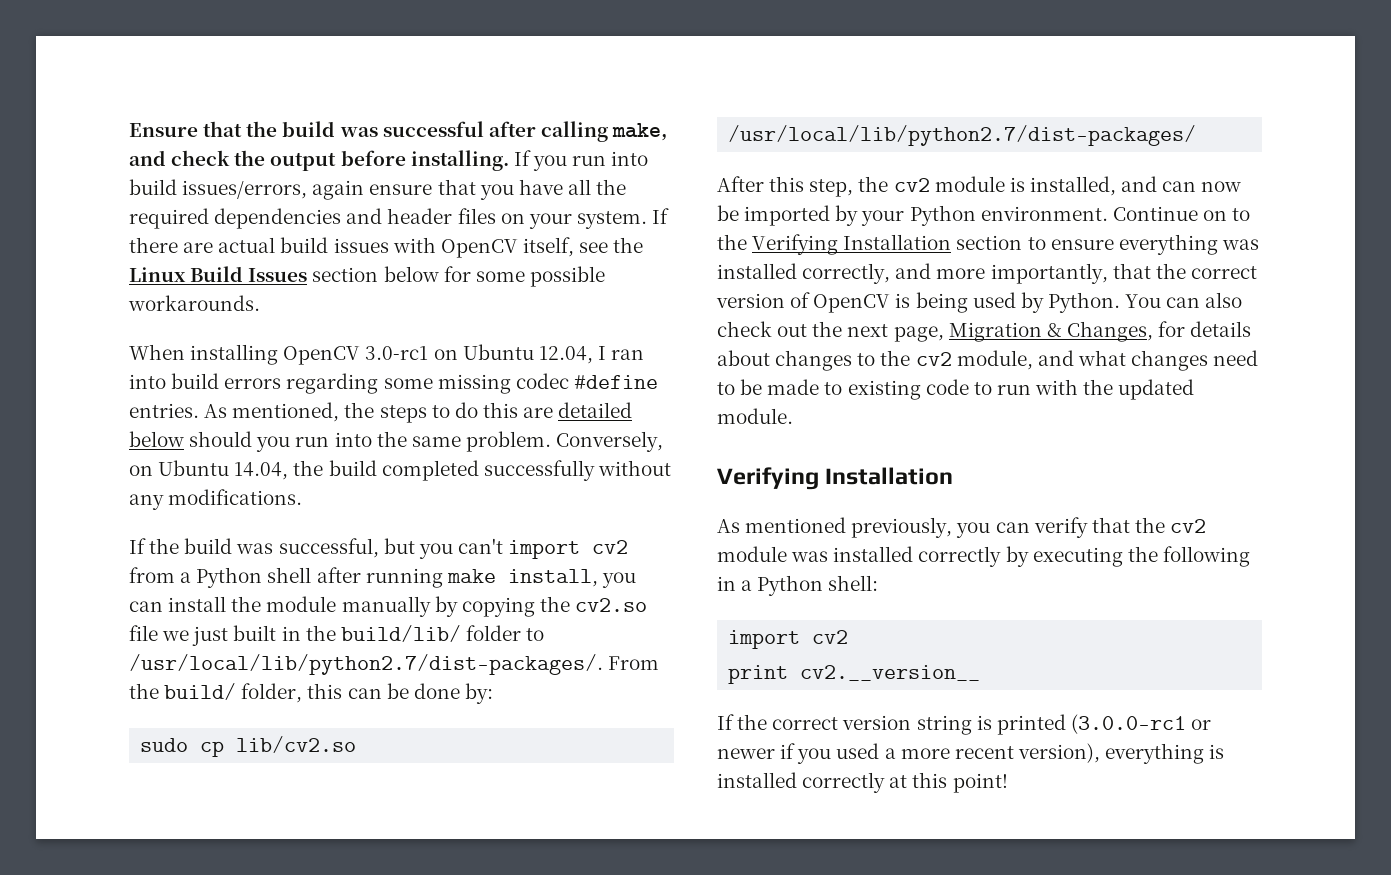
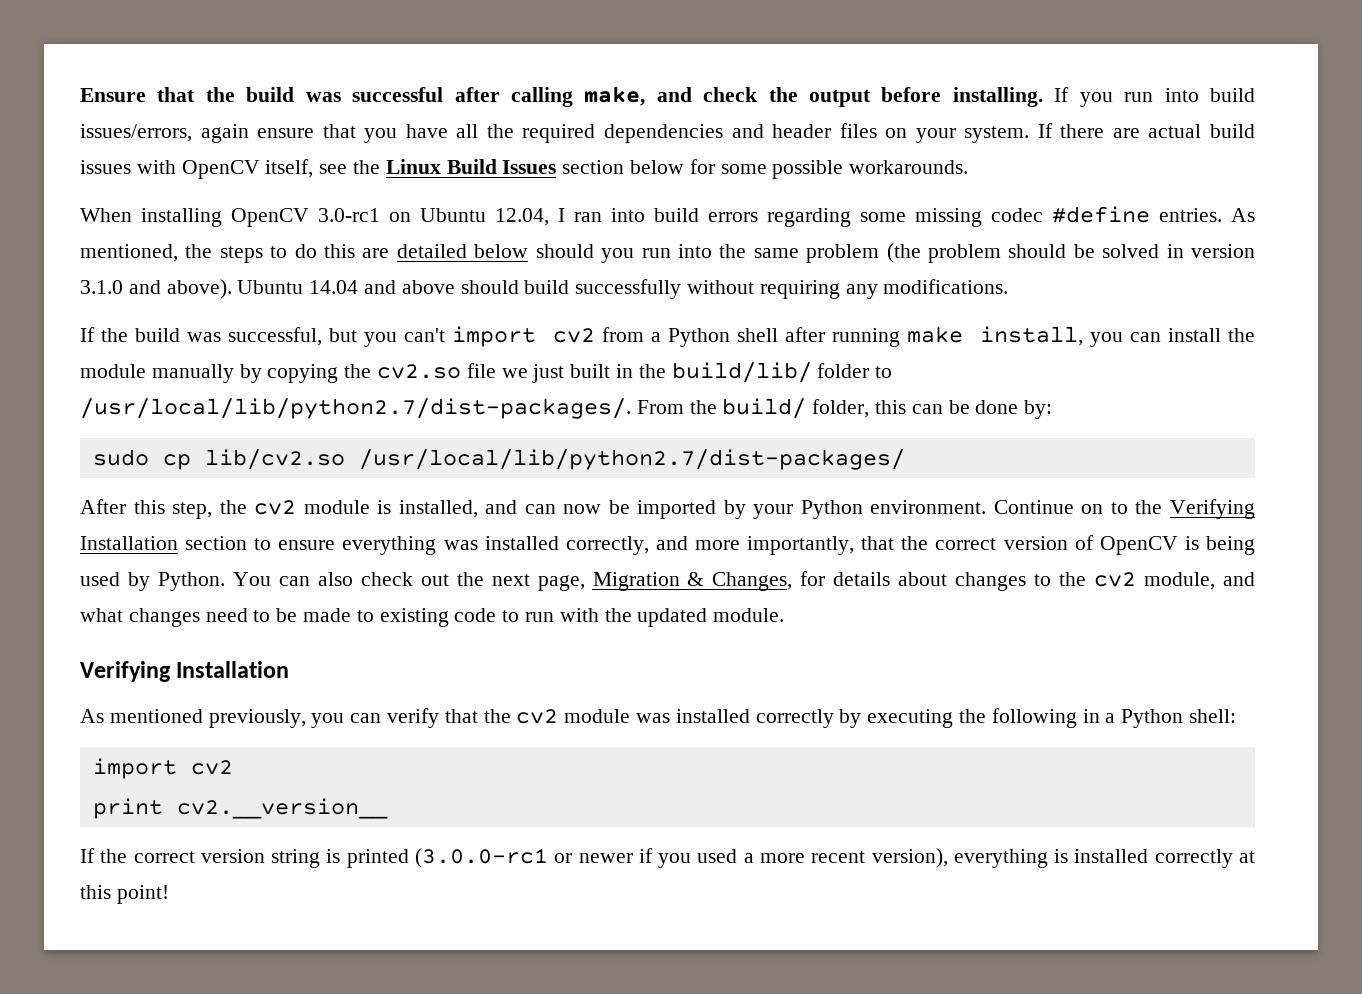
- As mentioned, the steps to do this are detailed below should you run into the same problem. Conversely, on Ubuntu 14.04, the build completed successfully without any modifications.
+ As mentioned, the steps to do this are detailed below should you run into the same problem (the problem should be solved in version 3.1.0 and above). Ubuntu 14.04 and above should build successfully without requiring any modifications.

